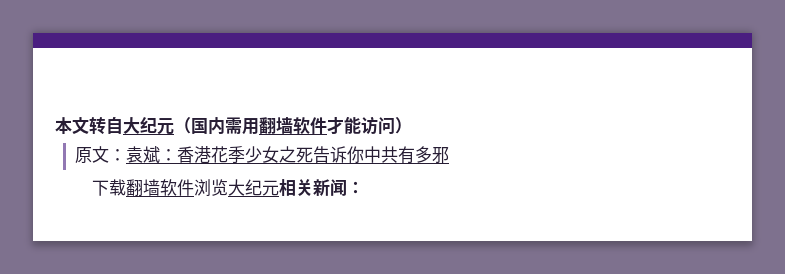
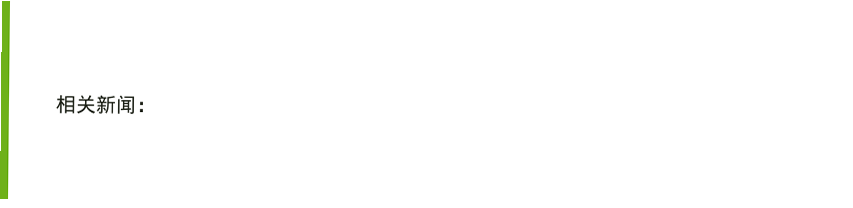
- 本文转自大纪元（国内需用翻墙软件才能访问）
- 原文：袁斌：香港花季少女之死告诉你中共有多邪
- 下载翻墙软件浏览大纪元相关新闻：
+ 相关新闻：

